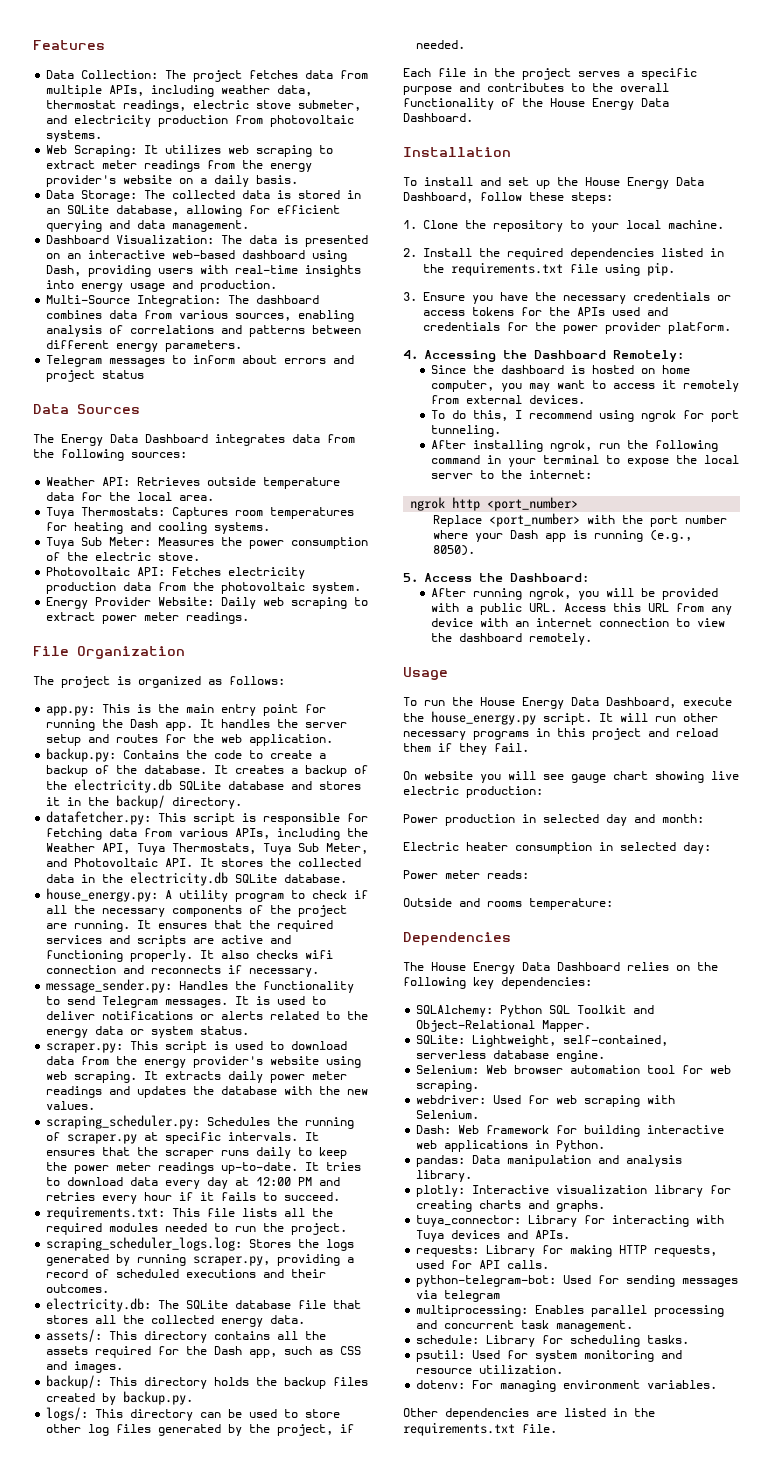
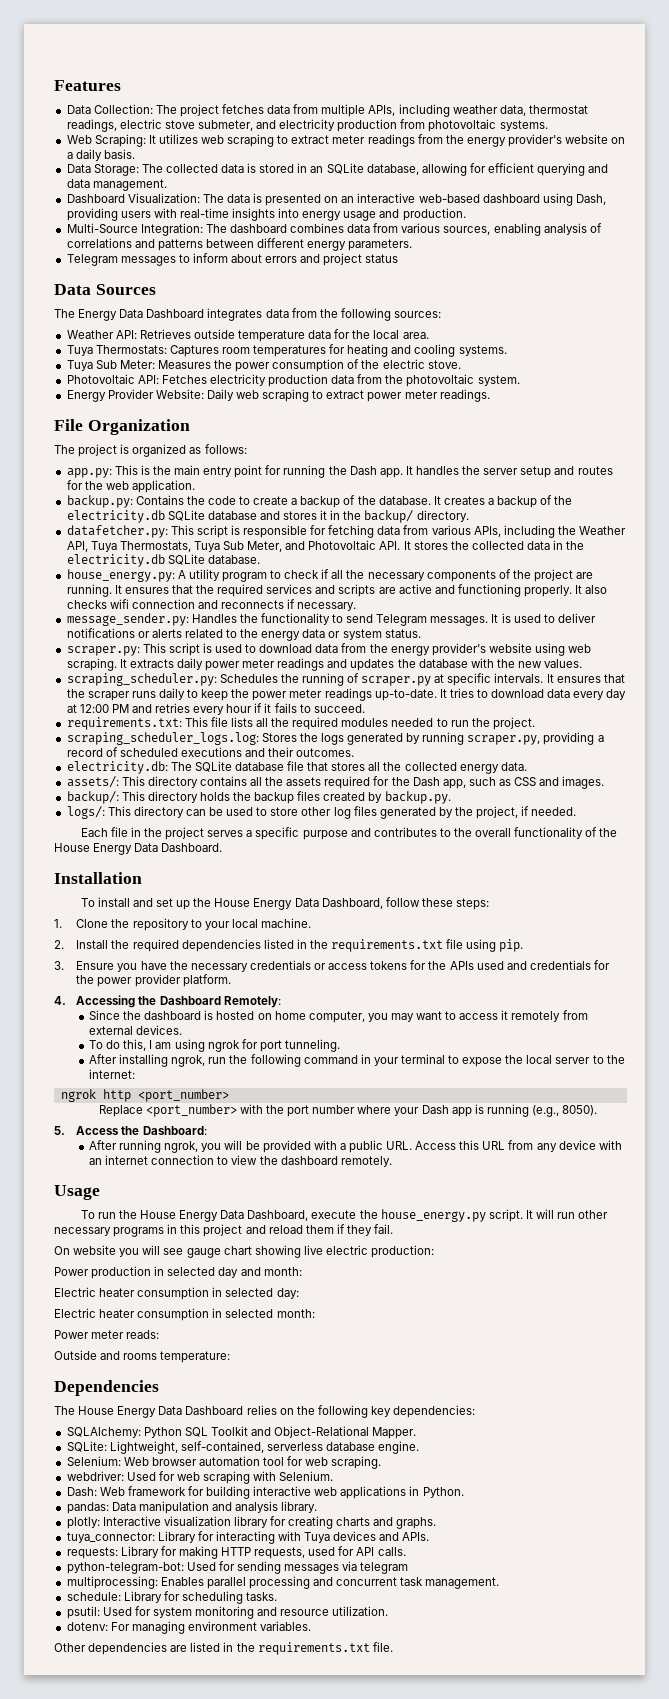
- To do this, I recommend using ngrok for port tunneling.
+ To do this, I am using ngrok for port tunneling.
+ Electric heater consumption in selected month:

